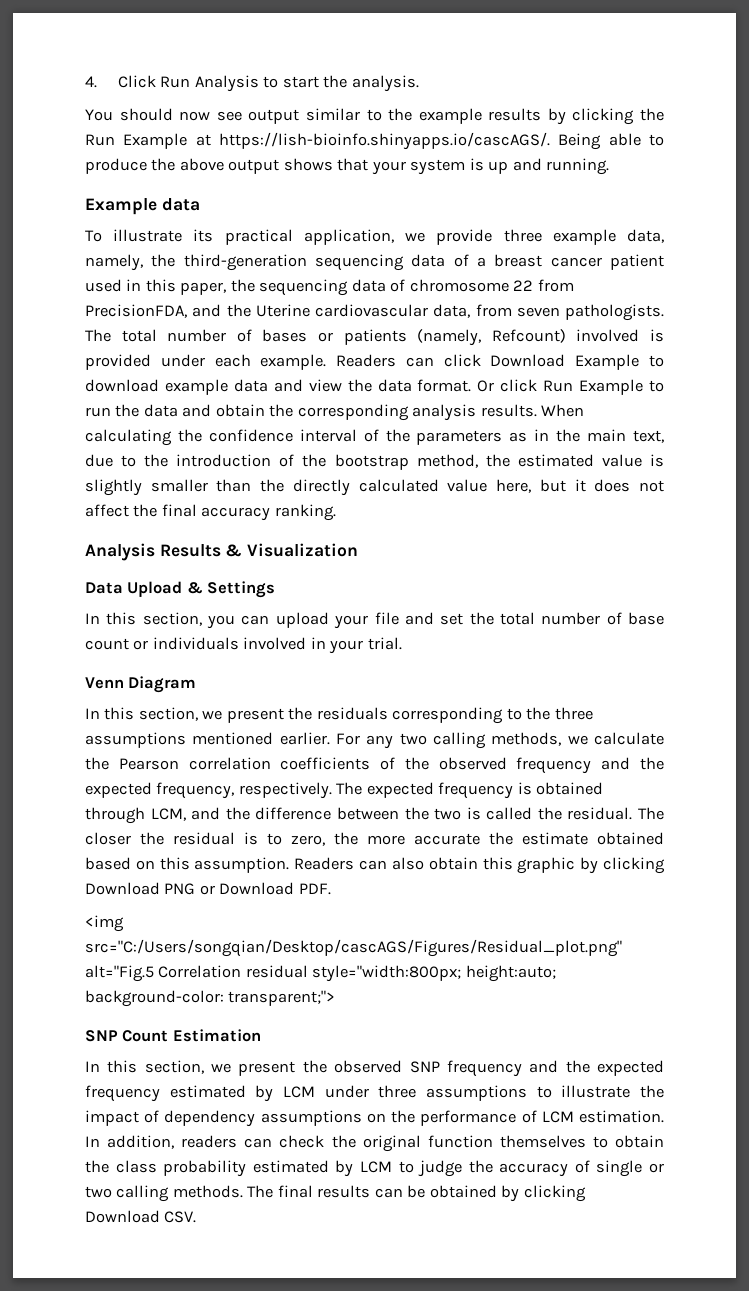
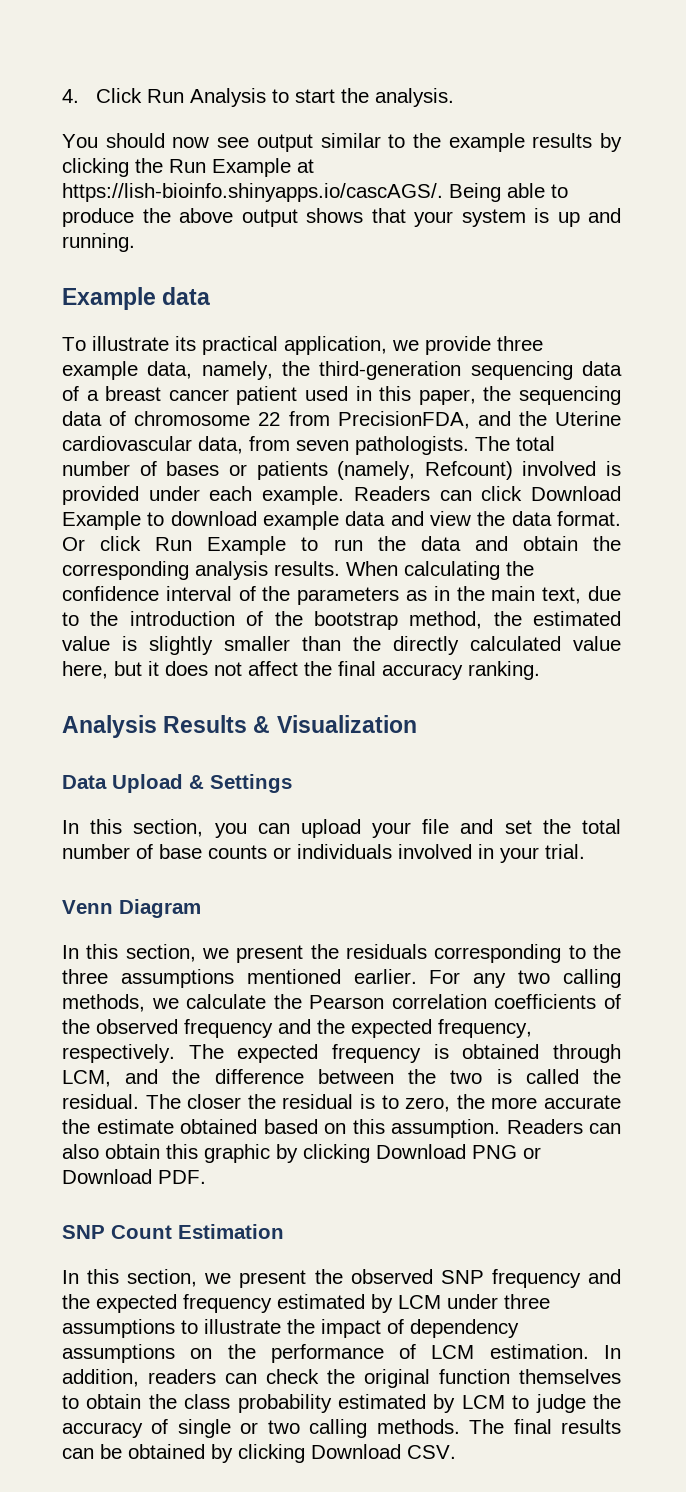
- In this section, you can upload your file and set the total number of base count or individuals involved in your trial.
+ In this section, you can upload your file and set the total number of base counts or individuals involved in your trial.
- <img src="C:/Users/songqian/Desktop/cascAGS/Figures/Residual_plot.png" alt="Fig.5 Correlation residual style="width:800px; height:auto; background-color: transparent;">

